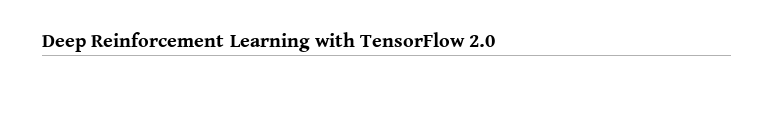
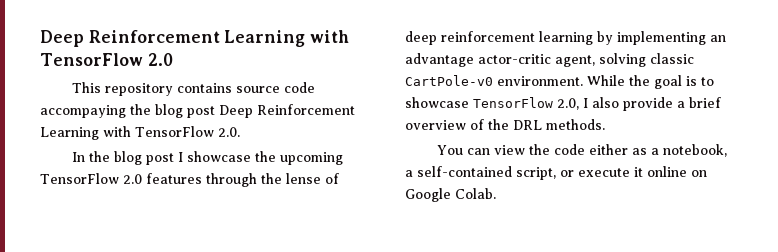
+ This repository contains source code accompaying the blog post Deep Reinforcement Learning with TensorFlow 2.0.
+ In the blog post I showcase the upcoming TensorFlow 2.0 features through the lense of deep reinforcement learning by implementing an advantage actor-critic agent, solving classic CartPole-v0 environment. While the goal is to showcase TensorFlow 2.0, I also provide a brief overview of the DRL methods.
+ You can view the code either as a notebook, a self-contained script, or execute it online on Google Colab.

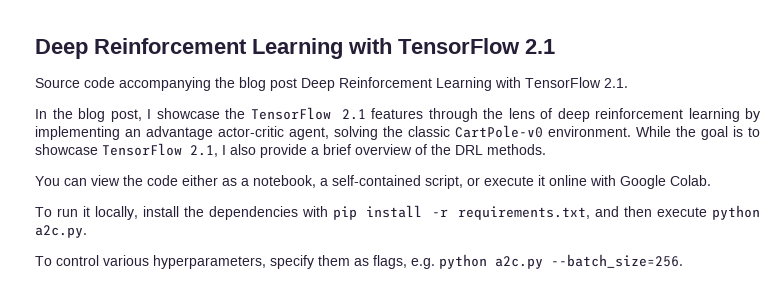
- Deep Reinforcement Learning with TensorFlow 2.0
- This repository contains source code accompaying the blog post Deep Reinforcement Learning with TensorFlow 2.0.
+ Deep Reinforcement Learning with TensorFlow 2.1
+ Source code accompanying the blog post Deep Reinforcement Learning with TensorFlow 2.1.
- In the blog post I showcase the upcoming TensorFlow 2.0 features through the lense of deep reinforcement learning by implementing an advantage actor-critic agent, solving classic CartPole-v0 environment.
+ In the blog post, I showcase the TensorFlow 2.1 features through the lens of deep reinforcement learning by implementing an advantage actor-critic agent, solving the classic CartPole-v0 environment.
- While the goal is to showcase TensorFlow 2.0, I also provide a brief overview of the DRL methods.
+ While the goal is to showcase TensorFlow 2.1, I also provide a brief overview of the DRL methods.
- You can view the code either as a notebook, a self-contained script, or execute it online on Google Colab.
+ You can view the code either as a notebook, a self-contained script, or execute it online with Google Colab.
+ To run it locally, install the dependencies with pip install -r requirements.txt, and then execute python a2c.py.
+ To control various hyperparameters, specify them as flags, e.g. python a2c.py --batch_size=256.

